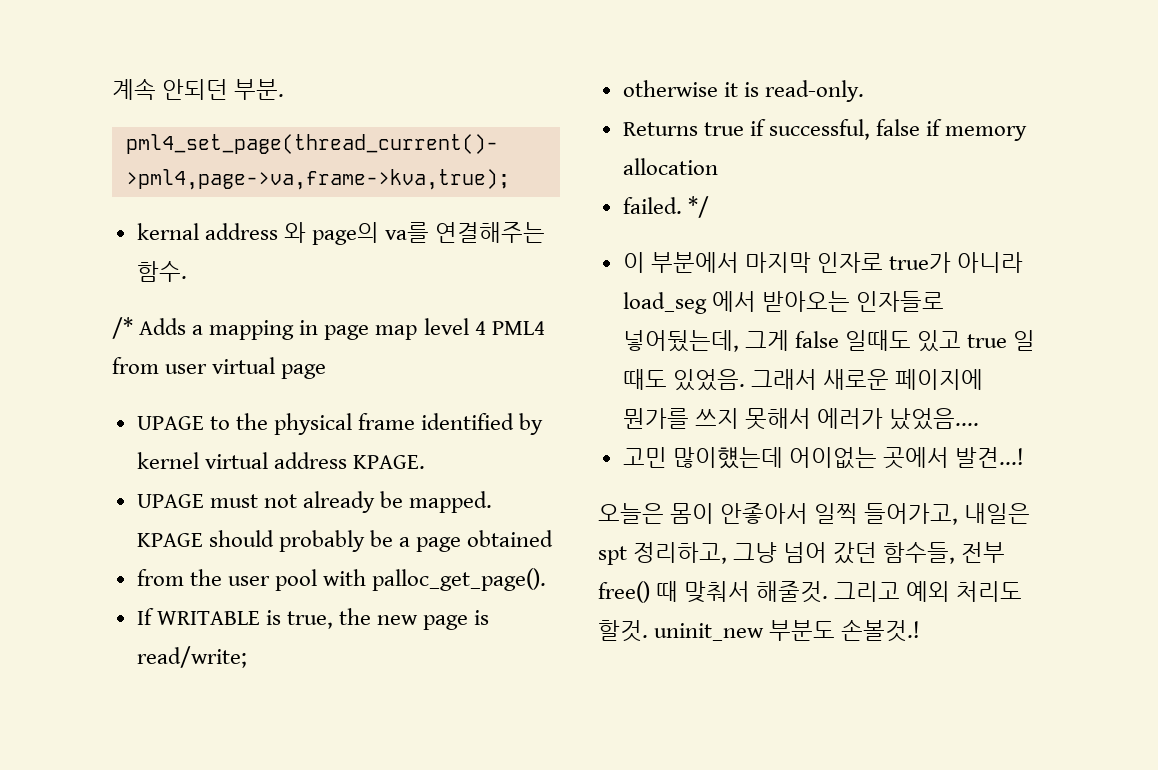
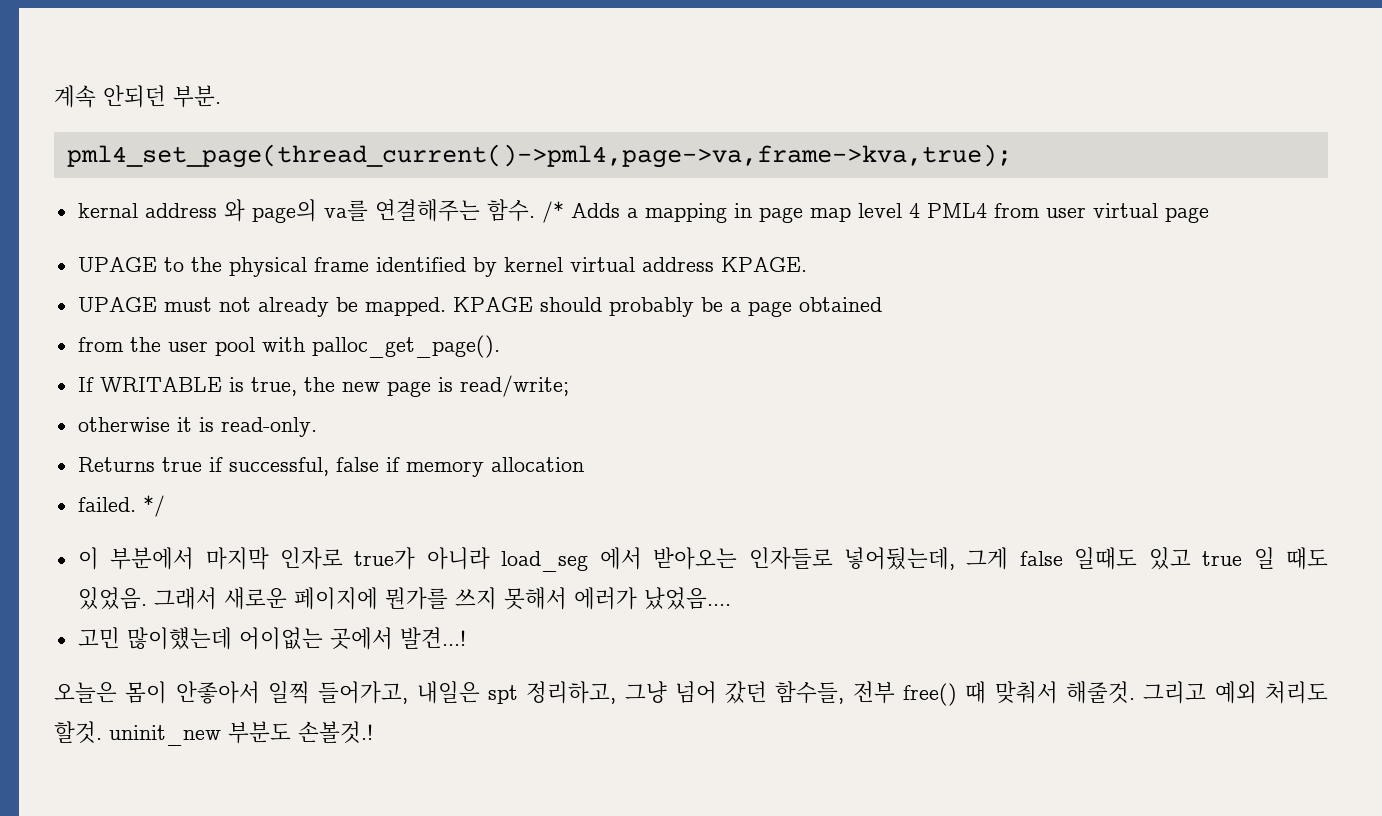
- kernal address 와 page의 va를 연결해주는 함수.
- /* Adds a mapping in page map level 4 PML4 from user virtual page
+ kernal address 와 page의 va를 연결해주는 함수. /* Adds a mapping in page map level 4 PML4 from user virtual page

